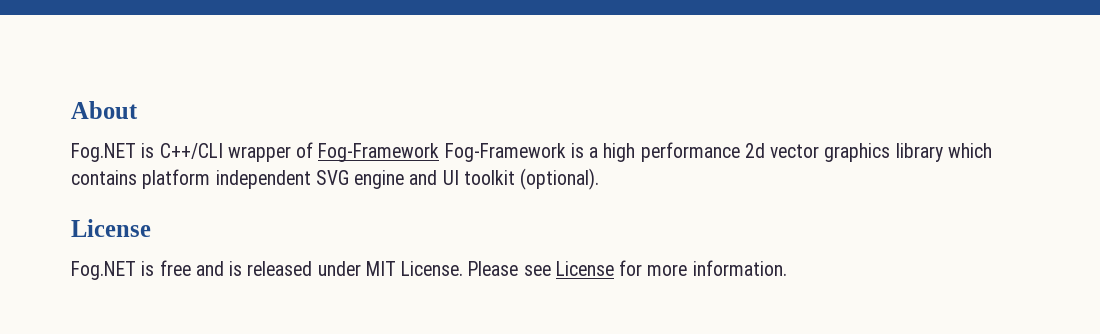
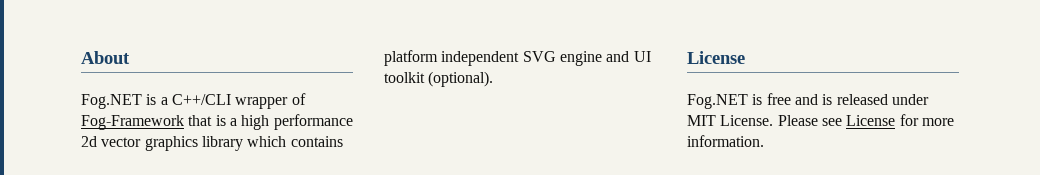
- Fog.NET is C++/CLI wrapper of Fog-Framework Fog-Framework is a high performance 2d vector graphics library which contains platform independent SVG engine and UI toolkit (optional).
+ Fog.NET is a C++/CLI wrapper of Fog-Framework that is a high performance 2d vector graphics library which contains platform independent SVG engine and UI toolkit (optional).

